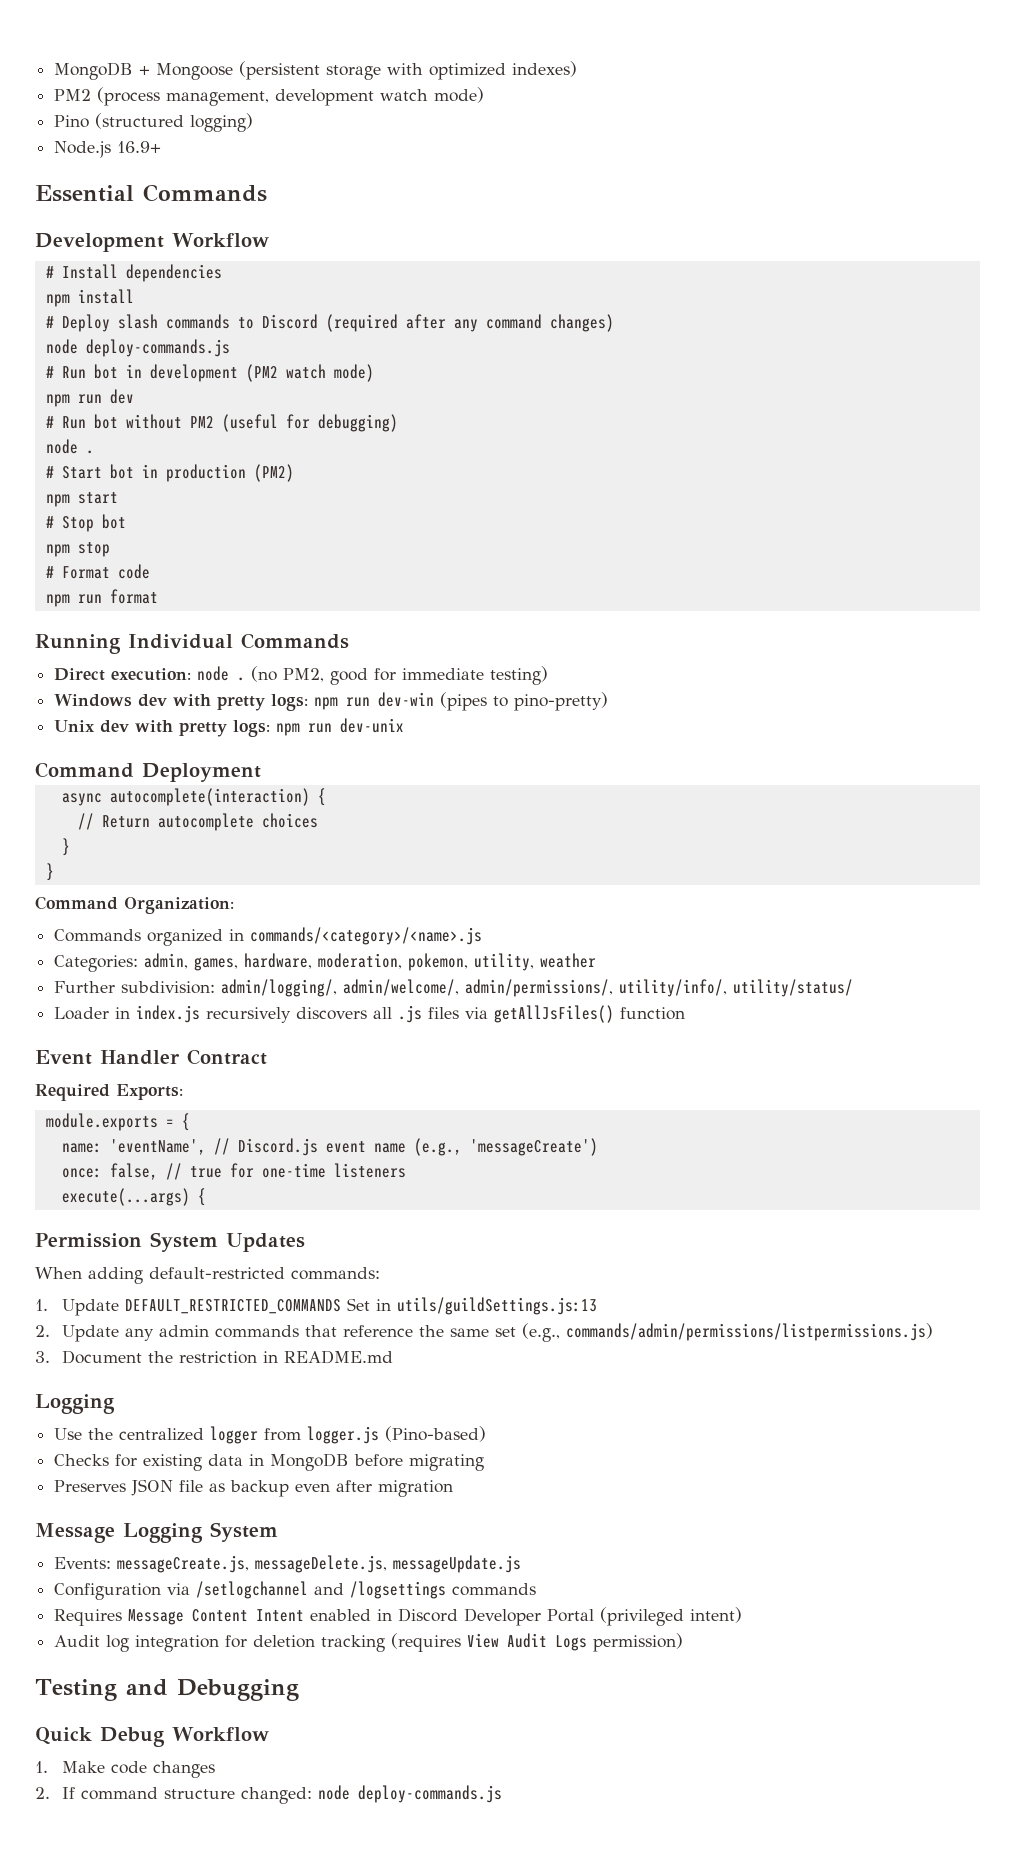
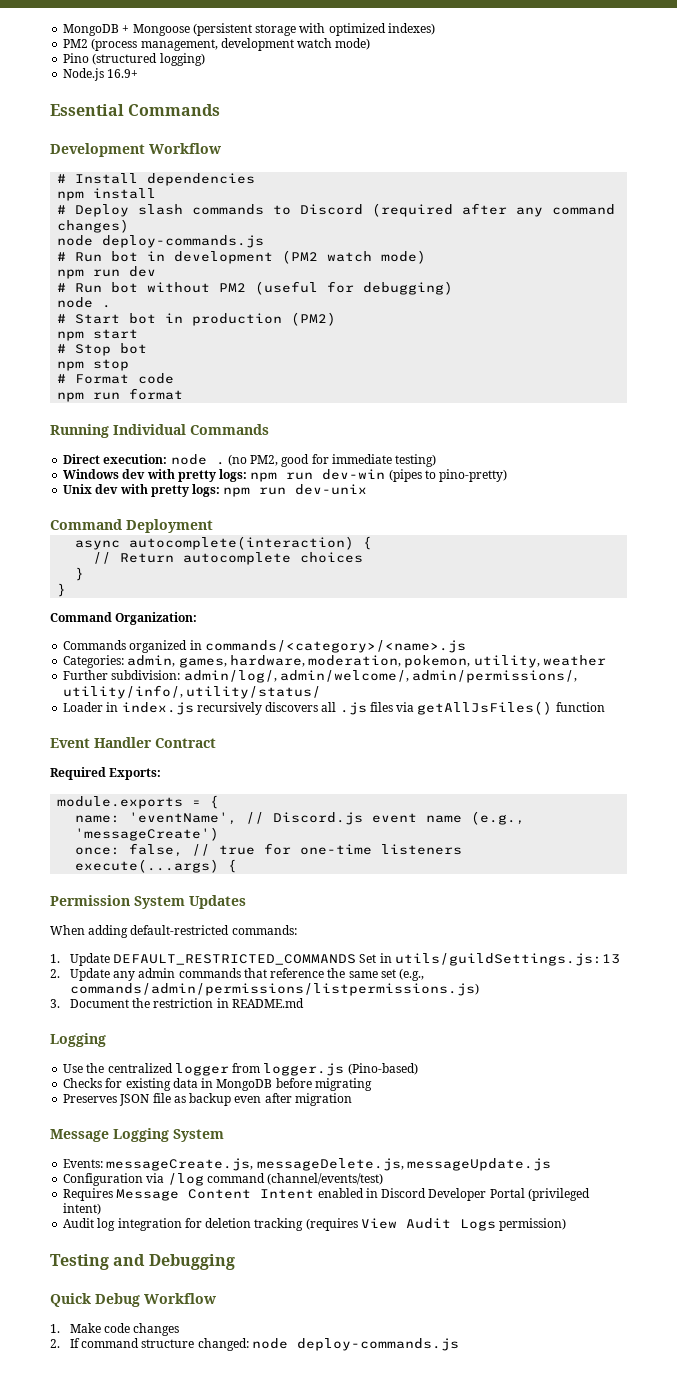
- Further subdivision: admin/logging/, admin/welcome/, admin/permissions/, utility/info/, utility/status/
+ Further subdivision: admin/log/, admin/welcome/, admin/permissions/, utility/info/, utility/status/
- Configuration via /setlogchannel and /logsettings commands
+ Configuration via /log command (channel/events/test)

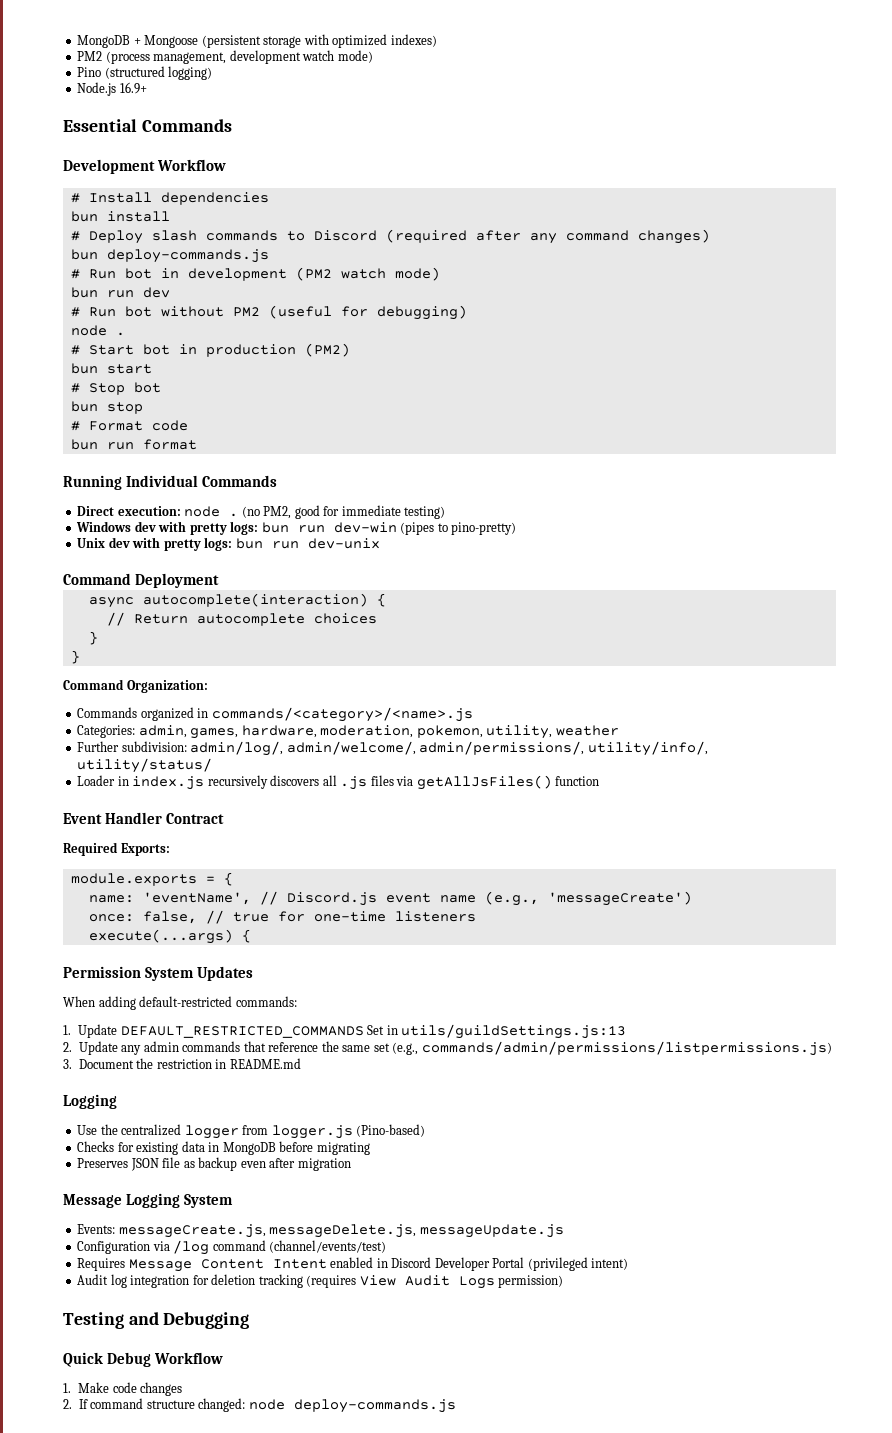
- npm install
+ bun install
  # Deploy slash commands to Discord (required after any command changes)
- node deploy-commands.js
+ bun deploy-commands.js
- npm run dev
+ bun run dev
- npm start
+ bun start
- npm stop
+ bun stop
- npm run format
+ bun run format
- Windows dev with pretty logs: npm run dev-win (pipes to pino-pretty)
+ Windows dev with pretty logs: bun run dev-win (pipes to pino-pretty)
- Unix dev with pretty logs: npm run dev-unix
+ Unix dev with pretty logs: bun run dev-unix

